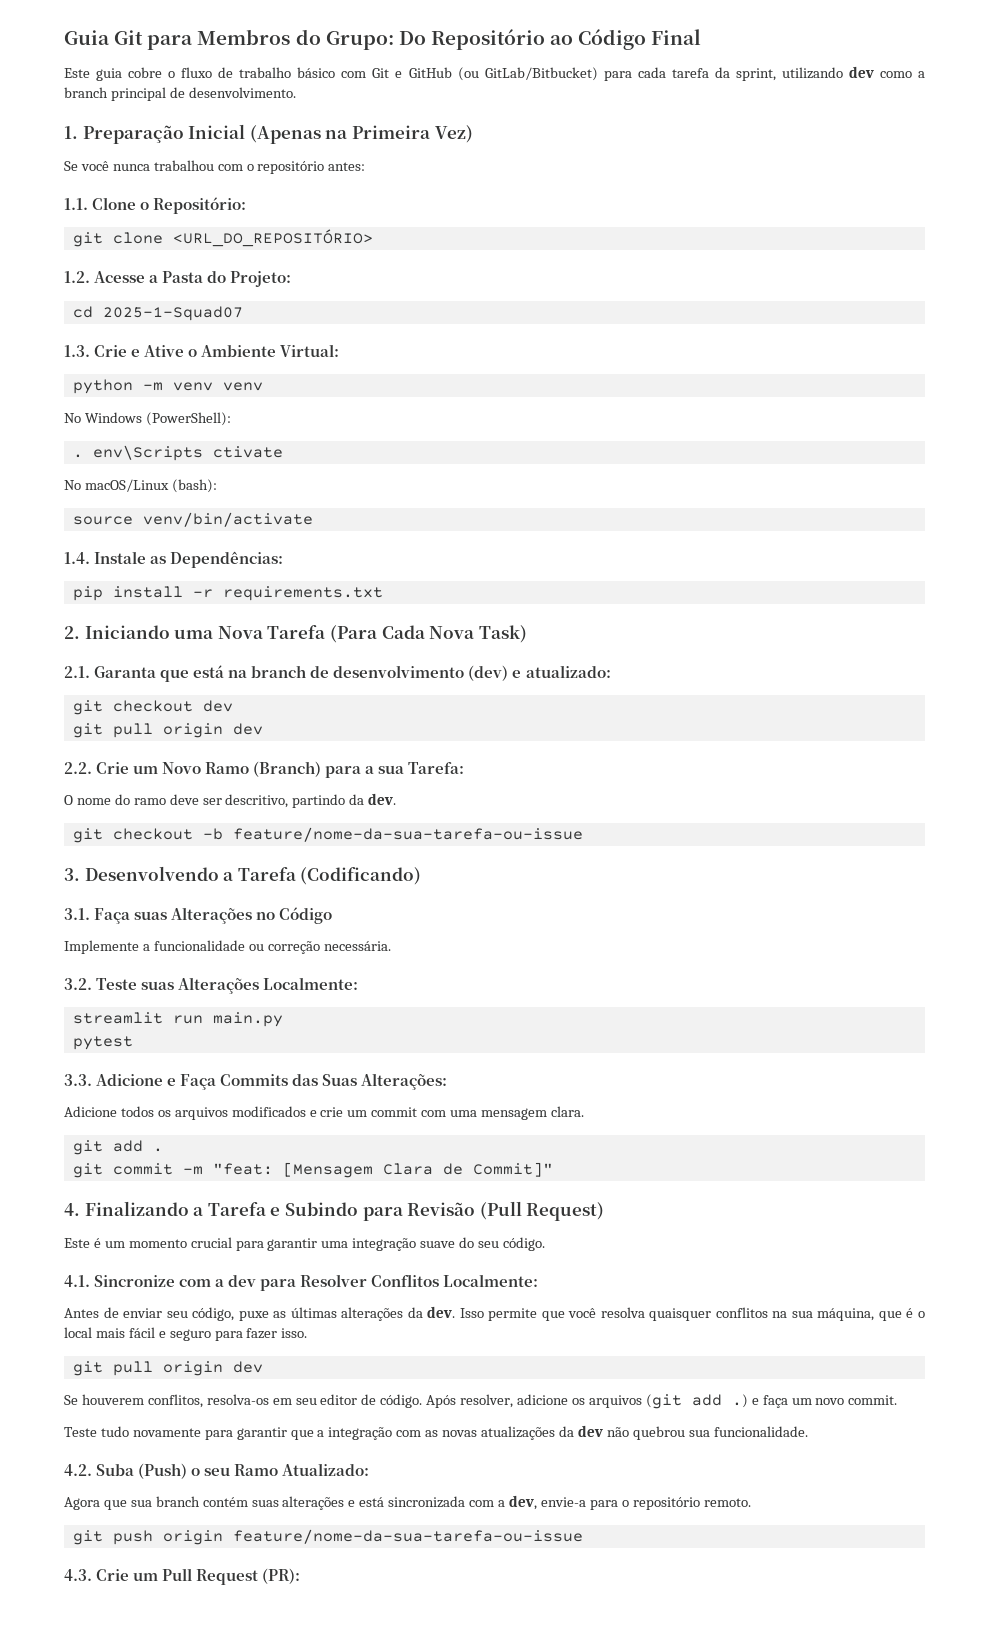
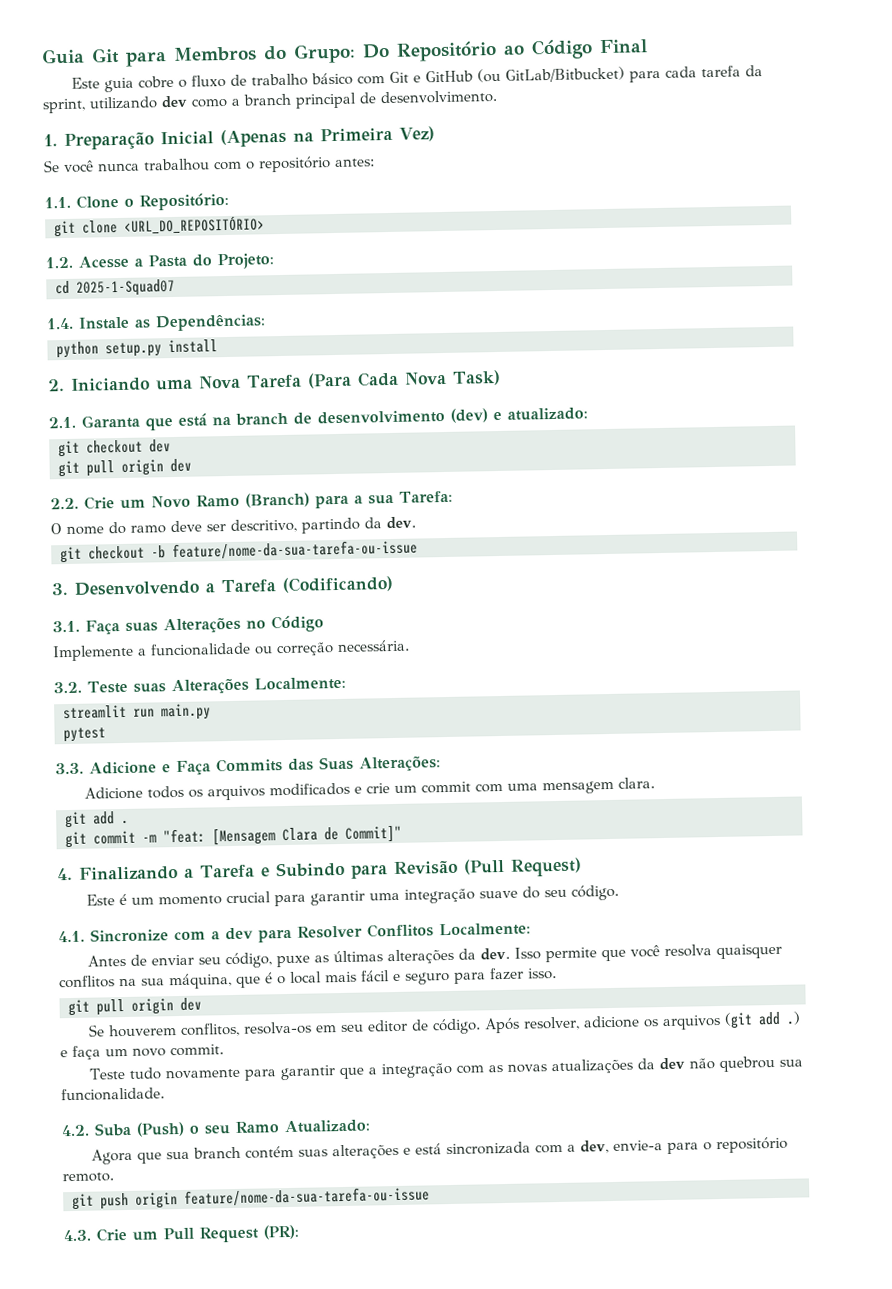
- 1.3. Crie e Ative o Ambiente Virtual:
- python -m venv venv
- No Windows (PowerShell):
- . env\Scripts ctivate
- No macOS/Linux (bash):
- source venv/bin/activate
- pip install -r requirements.txt
+ python setup.py install

